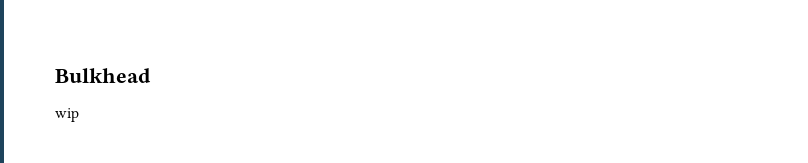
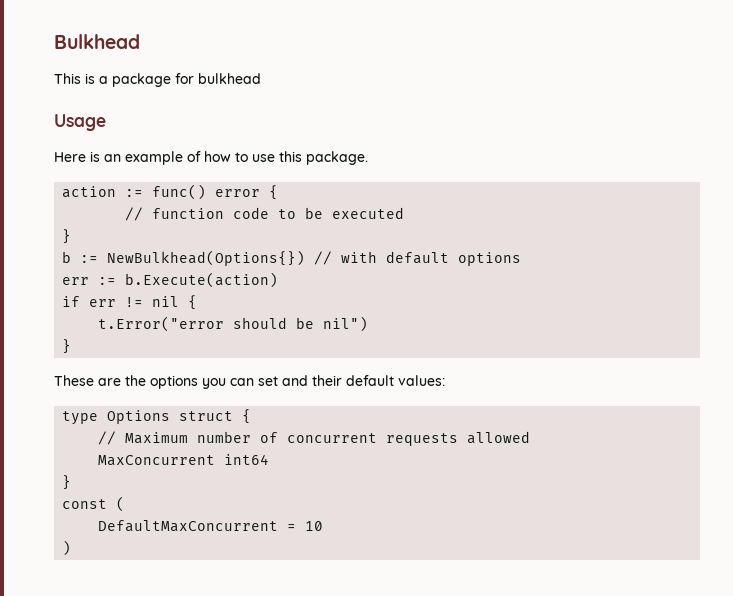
- wip
+ This is a package for bulkhead
+ Usage
+ Here is an example of how to use this package.
+ action := func() error {
+ // function code to be executed
+ }
+ b := NewBulkhead(Options{}) // with default options
+ err := b.Execute(action)
+ if err != nil {
+ t.Error("error should be nil")
+ }
+ These are the options you can set and their default values:
+ type Options struct {
+ // Maximum number of concurrent requests allowed
+ MaxConcurrent int64
+ }
+ const (
+ DefaultMaxConcurrent = 10
+ )

